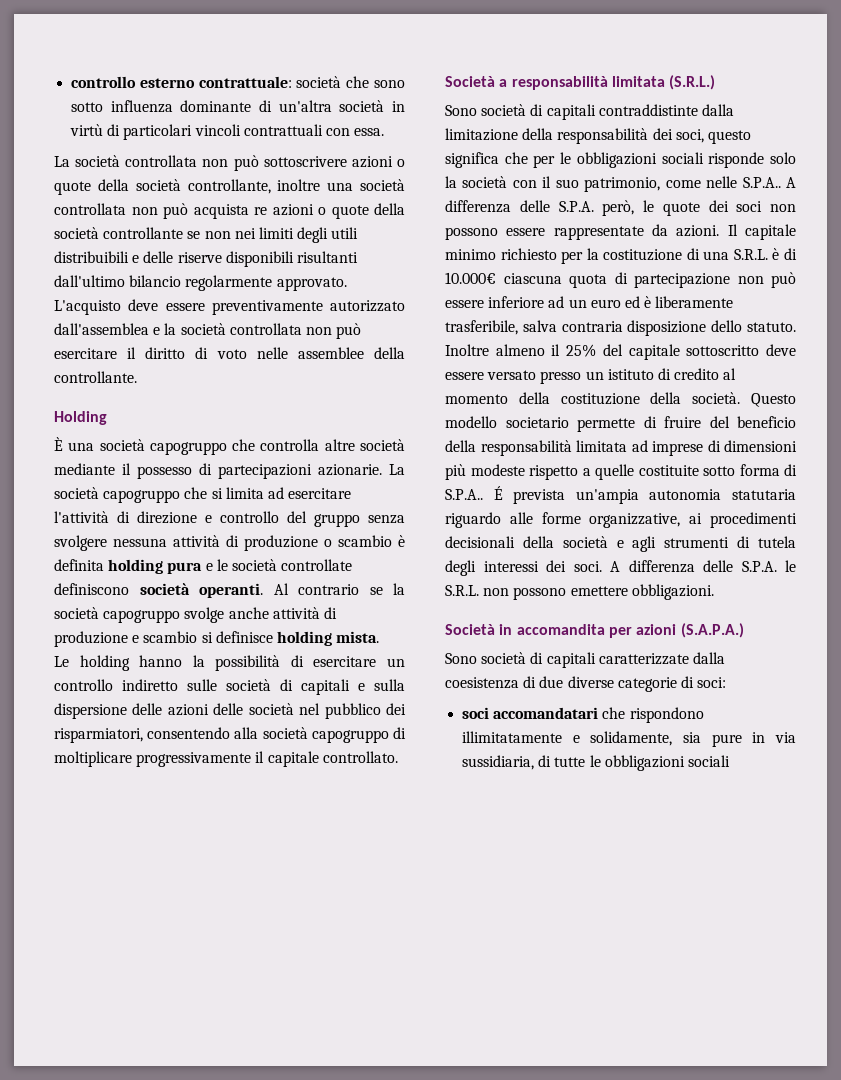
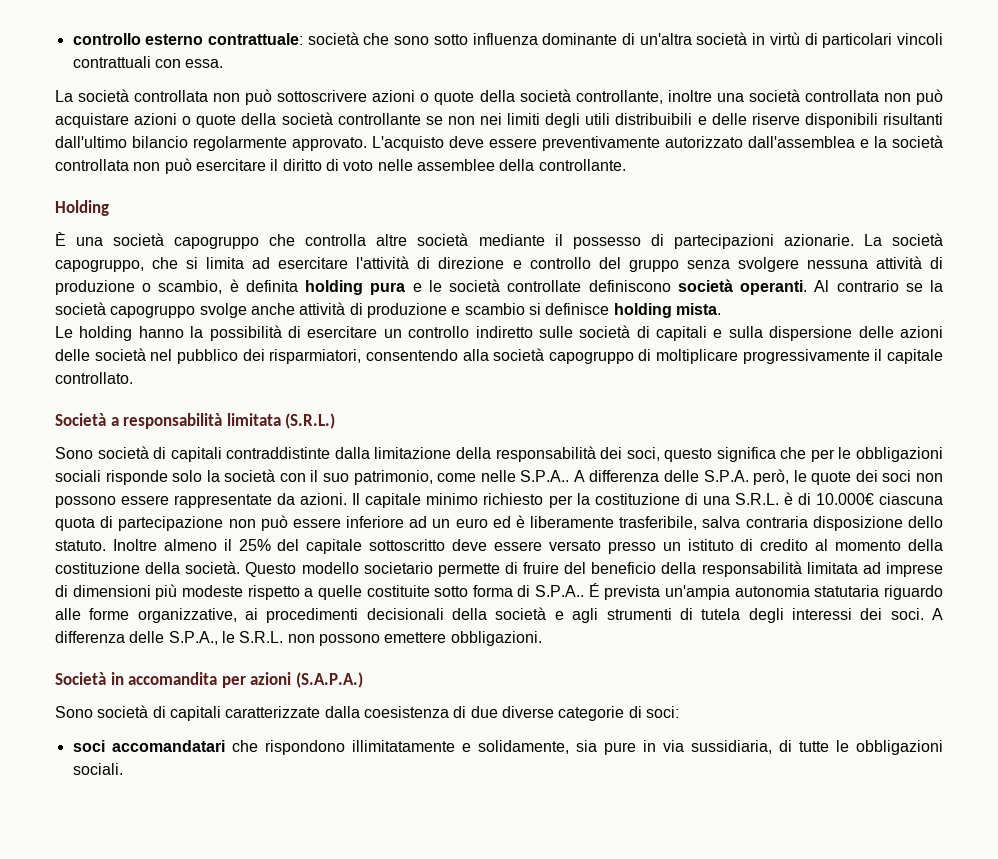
- La società controllata non può sottoscrivere azioni o quote della società controllante, inoltre una società controllata non può acquista re azioni o quote della società controllante se non nei limiti degli utili distribuibili e delle riserve disponibili risultanti dall'ultimo bilancio regolarmente approvato.
+ La società controllata non può sottoscrivere azioni o quote della società controllante, inoltre una società controllata non può acquistare azioni o quote della società controllante se non nei limiti degli utili distribuibili e delle riserve disponibili risultanti dall'ultimo bilancio regolarmente approvato.
- La società capogruppo che si limita ad esercitare l'attività di direzione e controllo del gruppo senza svolgere nessuna attività di produzione o scambio è definita holding pura e le società controllate definiscono società operanti.
+ La società capogruppo, che si limita ad esercitare l'attività di direzione e controllo del gruppo senza svolgere nessuna attività di produzione o scambio, è definita holding pura e le società controllate definiscono società operanti.
- A differenza delle S.P.A. le S.R.L. non possono emettere obbligazioni.
+ A differenza delle S.P.A., le S.R.L. non possono emettere obbligazioni.
- soci accomandatari che rispondono illimitatamente e solidamente, sia pure in via sussidiaria, di tutte le obbligazioni sociali
+ soci accomandatari che rispondono illimitatamente e solidamente, sia pure in via sussidiaria, di tutte le obbligazioni sociali.

